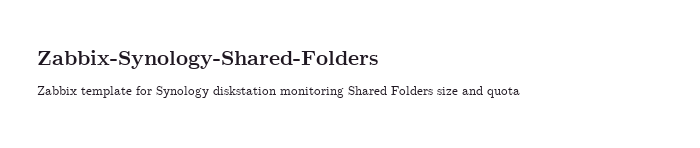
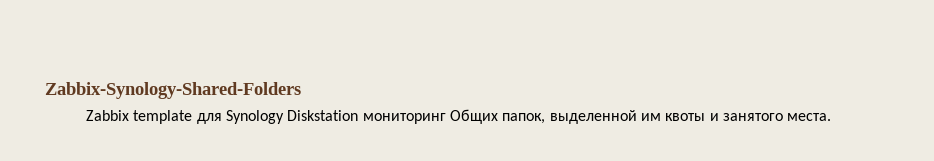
- Zabbix template for Synology diskstation monitoring Shared Folders size and quota
+ Zabbix template для Synology Diskstation мониторинг Общих папок, выделенной им квоты и занятого места.

